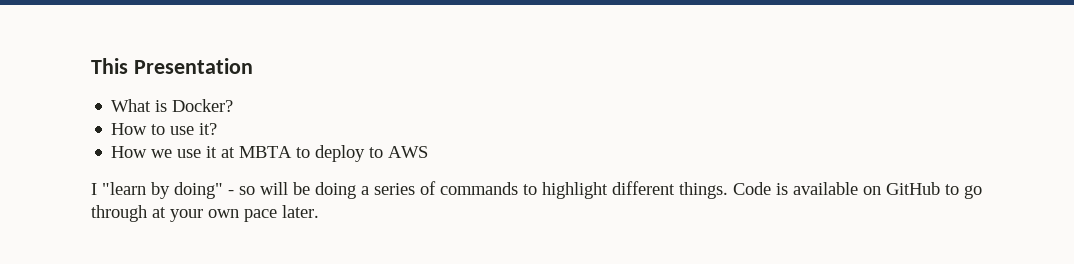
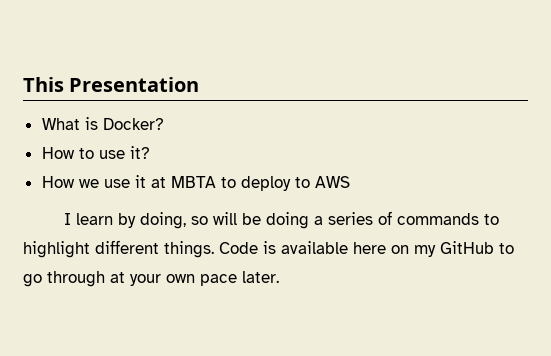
- I "learn by doing" - so will be doing a series of commands to highlight different things.
+ I learn by doing, so will be doing a series of commands to highlight different things.
- Code is available on GitHub to go through at your own pace later.
+ Code is available here on my GitHub to go through at your own pace later.

